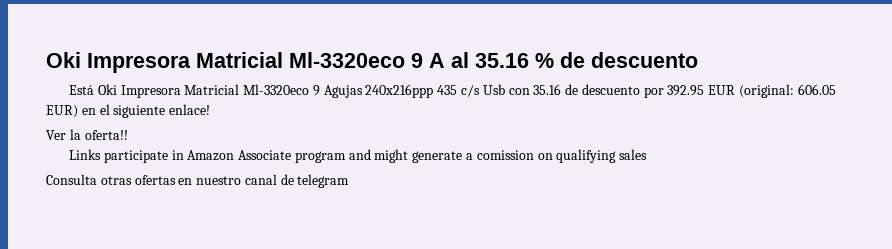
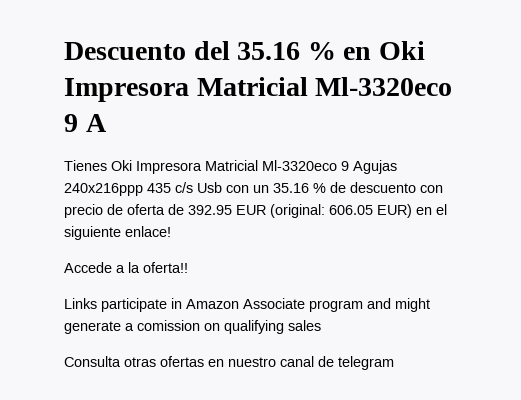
- Oki Impresora Matricial Ml-3320eco 9 A al 35.16 % de descuento
- Está Oki Impresora Matricial Ml-3320eco 9 Agujas 240x216ppp 435 c/s Usb con 35.16 de descuento por 392.95 EUR (original: 606.05 EUR) en el siguiente enlace!
+ Descuento del 35.16 % en Oki Impresora Matricial Ml-3320eco 9 A
+ Tienes Oki Impresora Matricial Ml-3320eco 9 Agujas 240x216ppp 435 c/s Usb con un 35.16 % de descuento con precio de oferta de 392.95 EUR (original: 606.05 EUR) en el siguiente enlace!
- Ver la oferta!!
+ Accede a la oferta!!

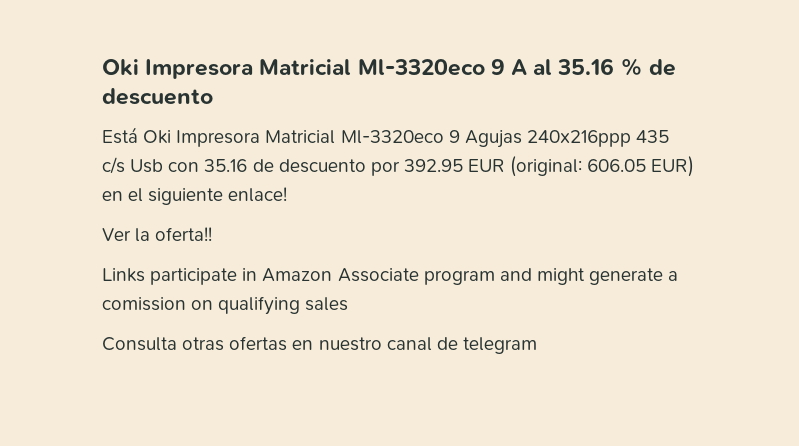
- Descuento del 35.16 % en Oki Impresora Matricial Ml-3320eco 9 A
- Tienes Oki Impresora Matricial Ml-3320eco 9 Agujas 240x216ppp 435 c/s Usb con un 35.16 % de descuento con precio de oferta de 392.95 EUR (original: 606.05 EUR) en el siguiente enlace!
+ Oki Impresora Matricial Ml-3320eco 9 A al 35.16 % de descuento
+ Está Oki Impresora Matricial Ml-3320eco 9 Agujas 240x216ppp 435 c/s Usb con 35.16 de descuento por 392.95 EUR (original: 606.05 EUR) en el siguiente enlace!
- Accede a la oferta!!
+ Ver la oferta!!

